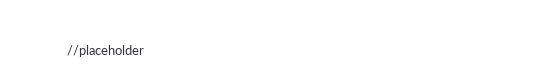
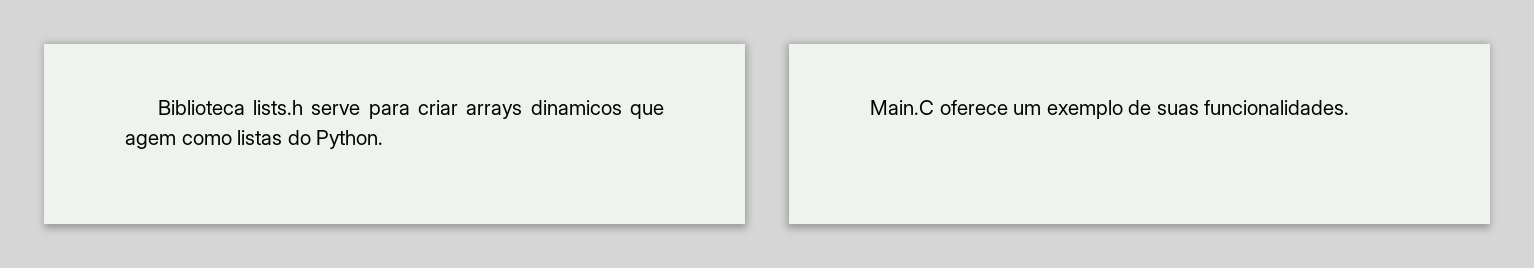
- //placeholder
+ Biblioteca lists.h serve para criar arrays dinamicos que agem como listas do Python.
+ Main.C oferece um exemplo de suas funcionalidades.

